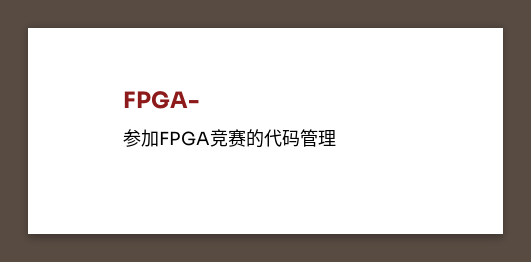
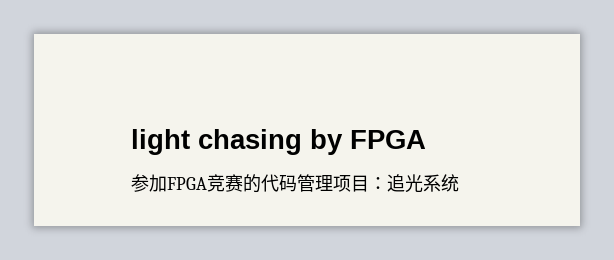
- FPGA-
+ light chasing by FPGA
- 参加FPGA竞赛的代码管理
+ 参加FPGA竞赛的代码管理项目：追光系统

